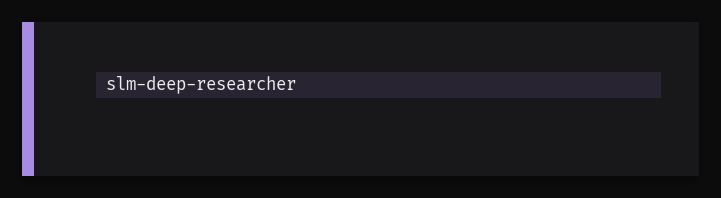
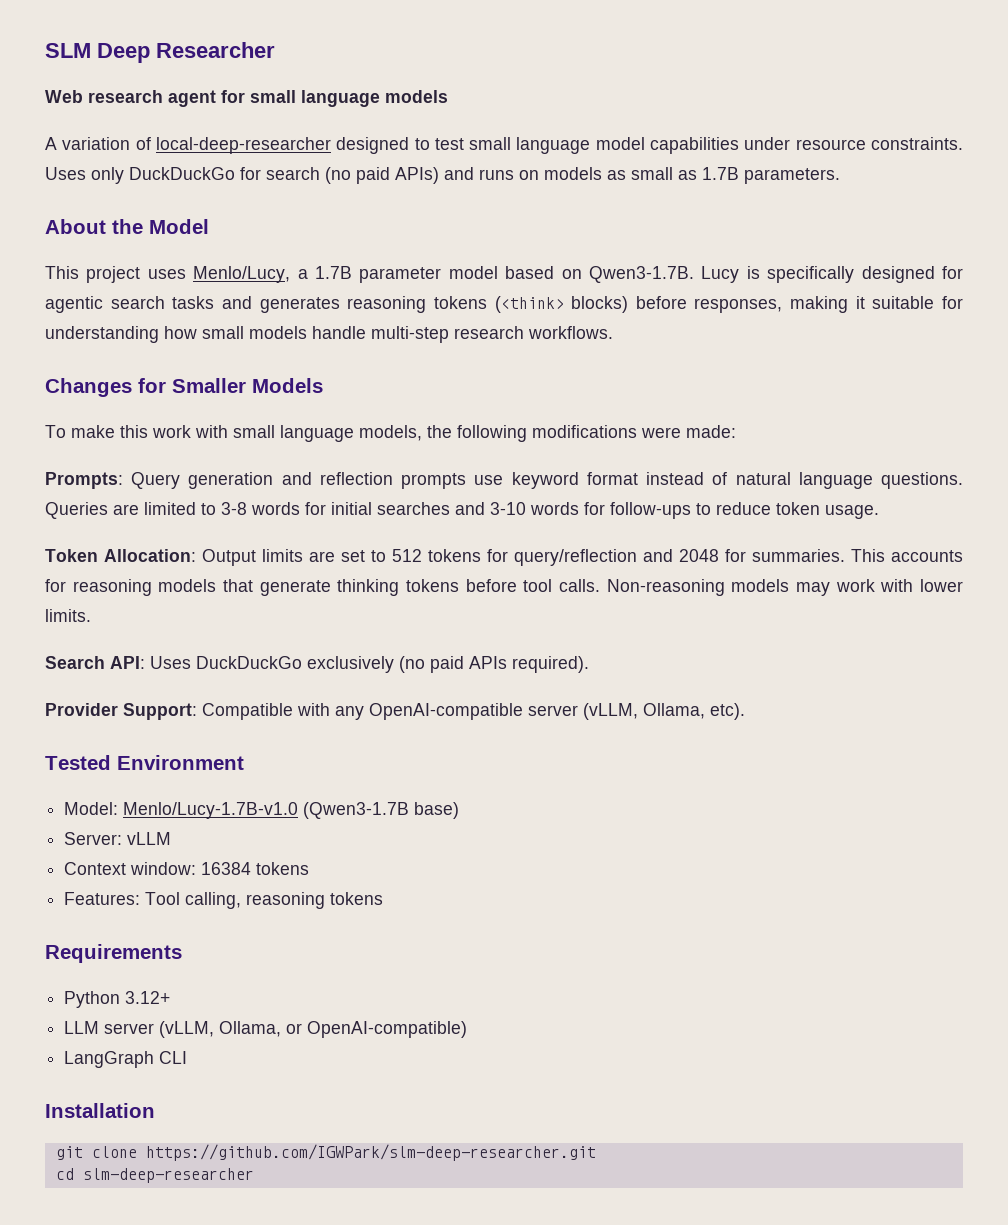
- slm-deep-researcher
+ SLM Deep Researcher
+ Web research agent for small language models
+ A variation of local-deep-researcher designed to test small language model capabilities under resource constraints. Uses only DuckDuckGo for search (no paid APIs) and runs on models as small as 1.7B parameters.
+ About the Model
+ This project uses Menlo/Lucy, a 1.7B parameter model based on Qwen3-1.7B. Lucy is specifically designed for agentic search tasks and generates reasoning tokens (<think> blocks) before responses, making it suitable for understanding how small models handle multi-step research workflows.
+ Changes for Smaller Models
+ To make this work with small language models, the following modifications were made:
+ Prompts: Query generation and reflection prompts use keyword format instead of natural language questions. Queries are limited to 3-8 words for initial searches and 3-10 words for follow-ups to reduce token usage.
+ Token Allocation: Output limits are set to 512 tokens for query/reflection and 2048 for summaries. This accounts for reasoning models that generate thinking tokens before tool calls. Non-reasoning models may work with lower limits.
+ Search API: Uses DuckDuckGo exclusively (no paid APIs required).
+ Provider Support: Compatible with any OpenAI-compatible server (vLLM, Ollama, etc).
+ Tested Environment
+ Model: Menlo/Lucy-1.7B-v1.0 (Qwen3-1.7B base)
+ Server: vLLM
+ Context window: 16384 tokens
+ Features: Tool calling, reasoning tokens
+ Requirements
+ Python 3.12+
+ LLM server (vLLM, Ollama, or OpenAI-compatible)
+ LangGraph CLI
+ Installation
+ git clone https://github.com/IGWPark/slm-deep-researcher.git
+ cd slm-deep-researcher

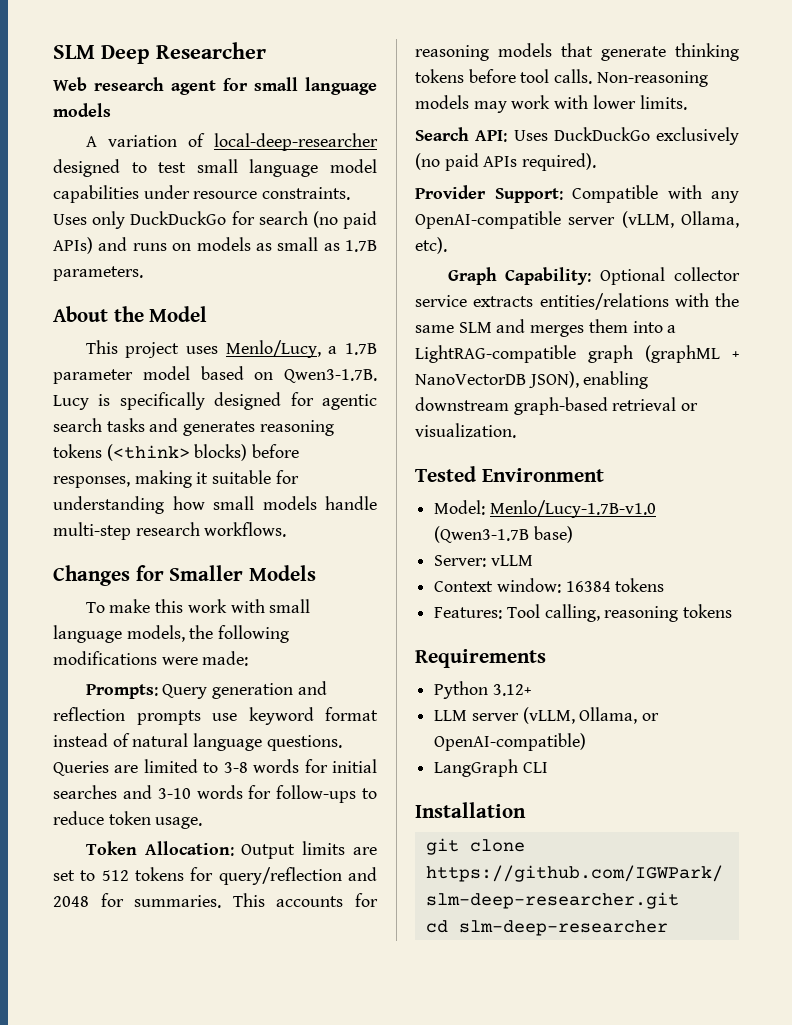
+ Graph Capability: Optional collector service extracts entities/relations with the same SLM and merges them into a LightRAG-compatible graph (graphML + NanoVectorDB JSON), enabling downstream graph-based retrieval or visualization.

